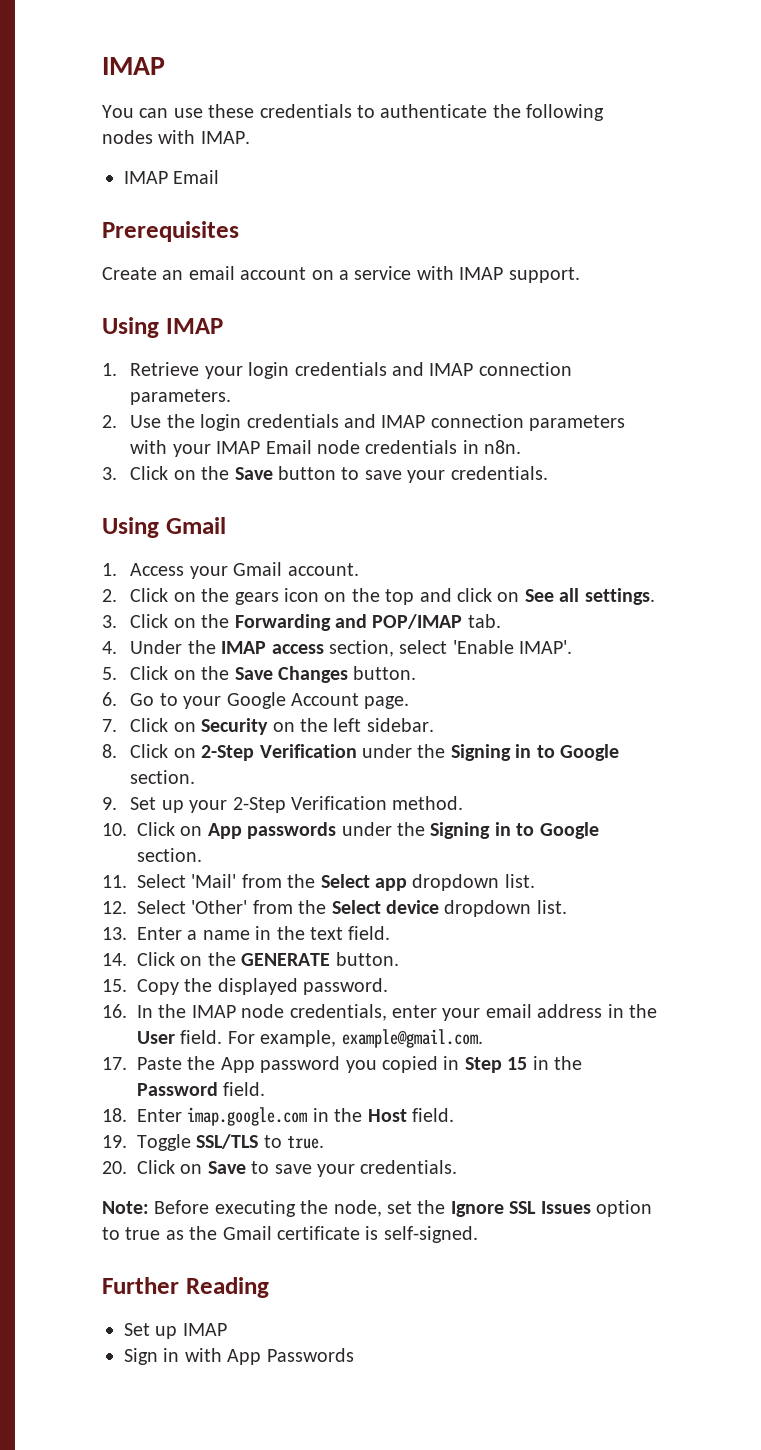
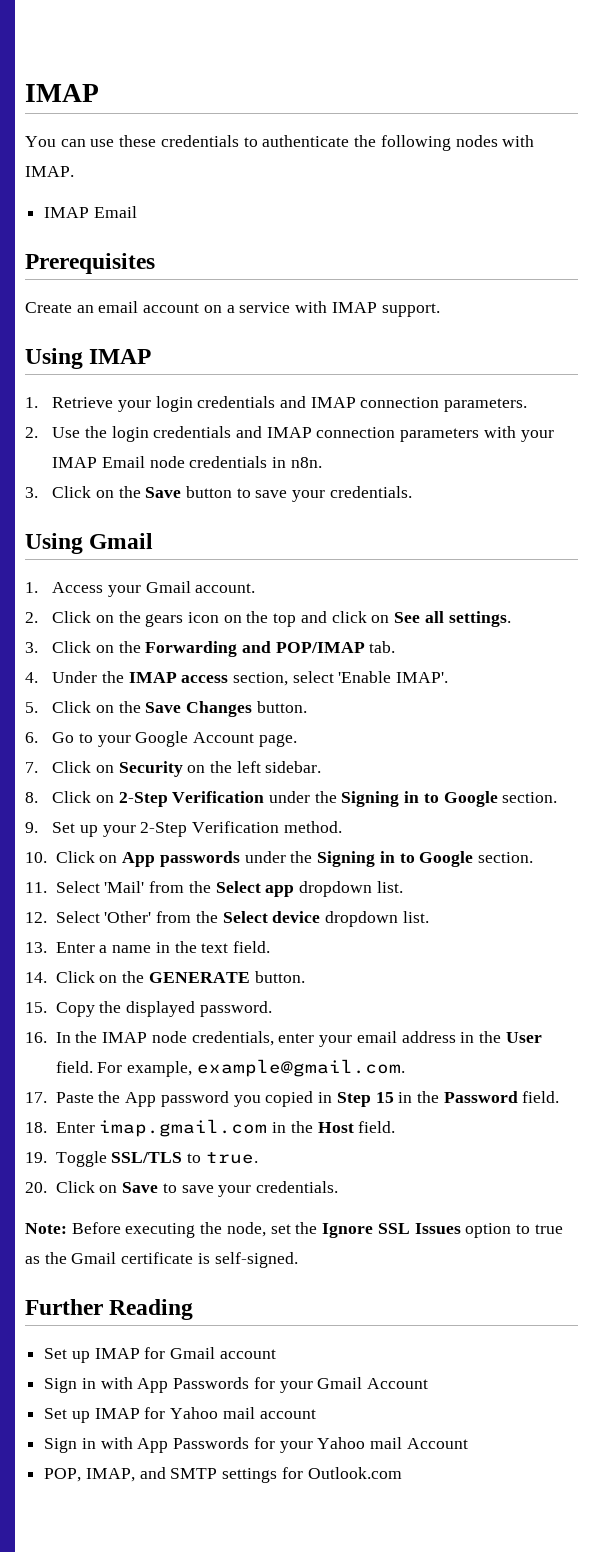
- 18. Enter imap.google.com in the Host field.
+ 18. Enter imap.gmail.com in the Host field.
- Set up IMAP
- Sign in with App Passwords
+ Set up IMAP for Gmail account
+ Sign in with App Passwords for your Gmail Account
+ Set up IMAP for Yahoo mail account
+ Sign in with App Passwords for your Yahoo mail Account
+ POP, IMAP, and SMTP settings for Outlook.com

